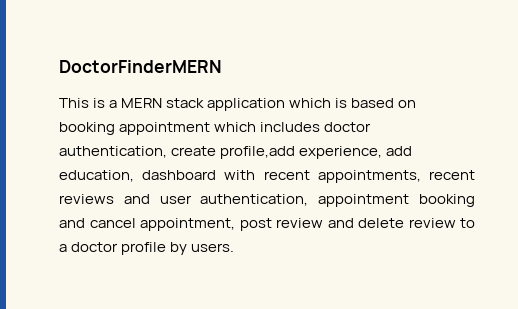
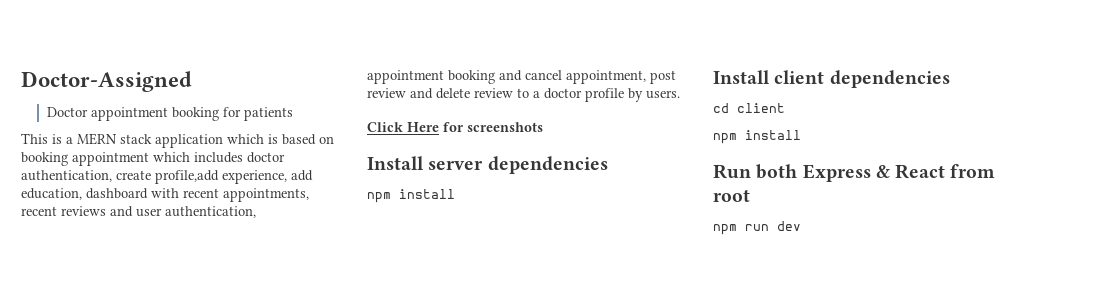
- DoctorFinderMERN
+ Doctor-Assigned
+ Doctor appointment booking for patients
+ Click Here for screenshots
+ Install server dependencies
+ npm install
+ Install client dependencies
+ cd client
+ npm install
+ Run both Express & React from root
+ npm run dev

